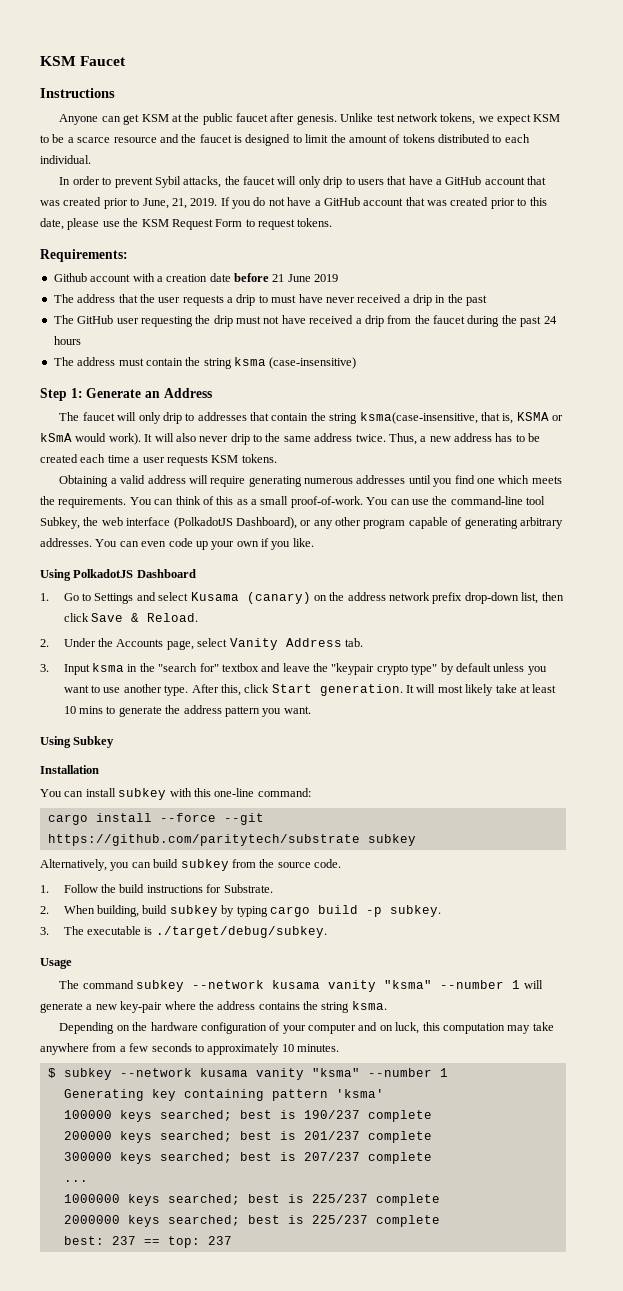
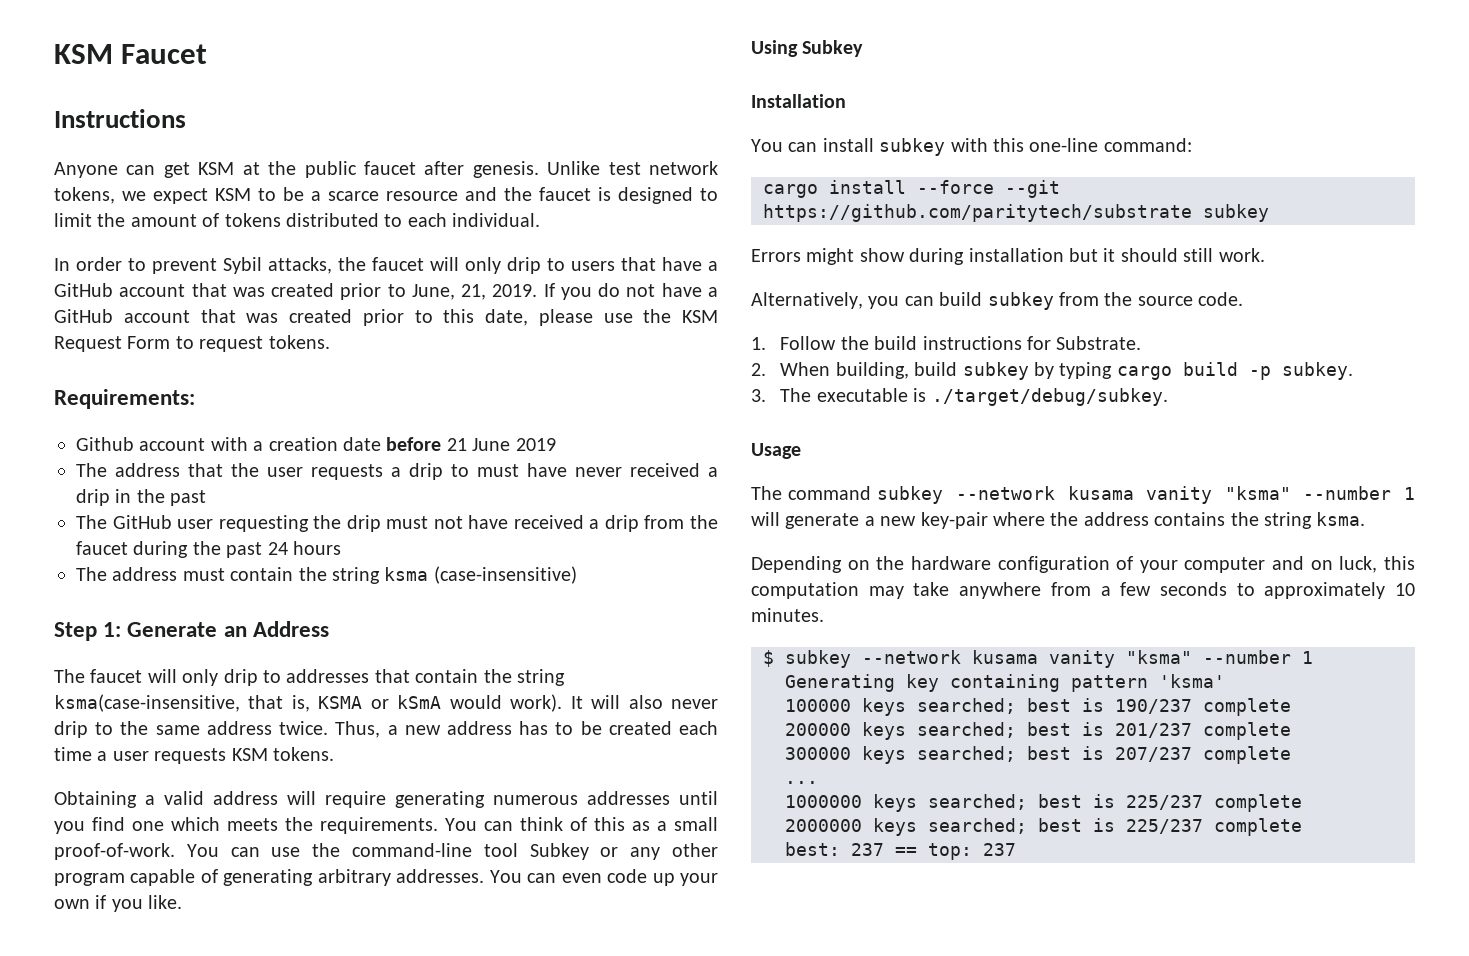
- You can use the command-line tool Subkey, the web interface (PolkadotJS Dashboard), or any other program capable of generating arbitrary addresses.
+ You can use the command-line tool Subkey or any other program capable of generating arbitrary addresses.
- Using PolkadotJS Dashboard
- 1. Go to Settings and select Kusama (canary) on the address network prefix drop-down list, then click Save & Reload.
- 2. Under the Accounts page, select Vanity Address tab.
- 3. Input ksma in the "search for" textbox and leave the "keypair crypto type" by default unless you want to use another type. After this, click Start generation. It will most likely take at least 10 mins to generate the address pattern you want.
+ Errors might show during installation but it should still work.

